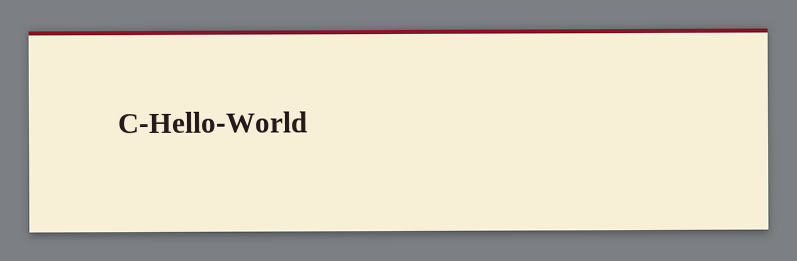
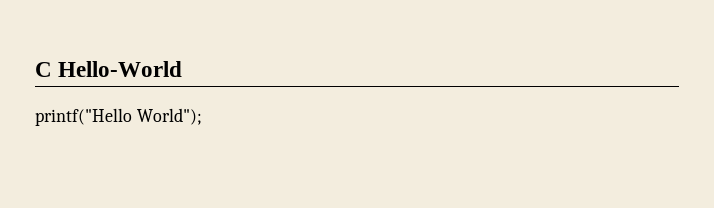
- C-Hello-World
+ C Hello-World
+ printf("Hello World");

